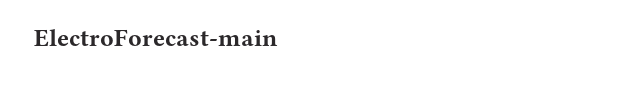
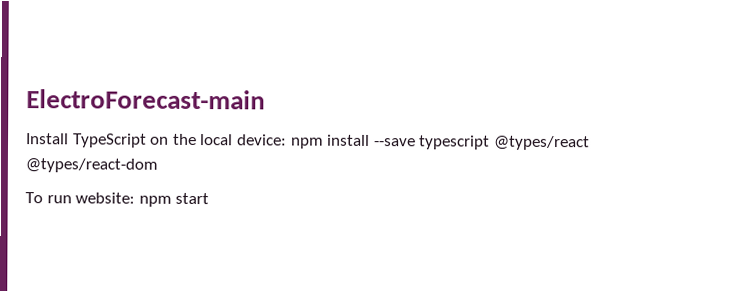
+ Install TypeScript on the local device: npm install --save typescript @types/react @types/react-dom
+ To run website: npm start

